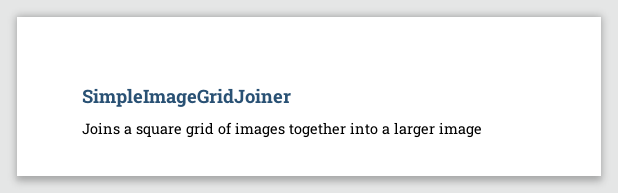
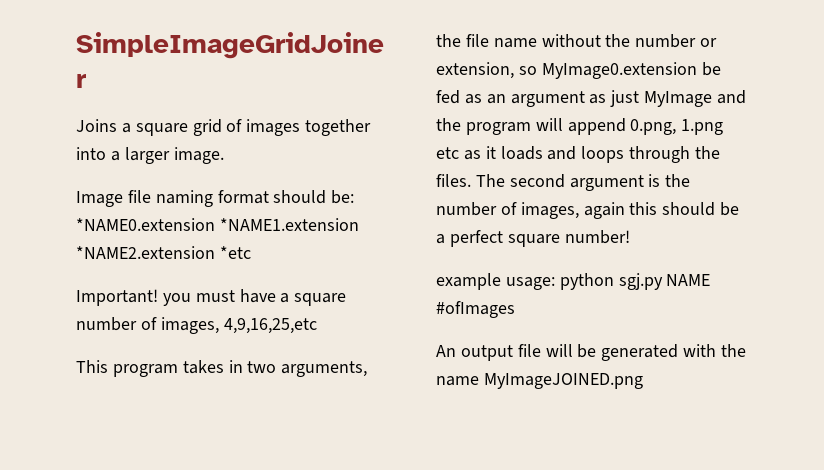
- Joins a square grid of images together into a larger image
+ Joins a square grid of images together into a larger image.
+ Image file naming format should be: *NAME0.extension *NAME1.extension *NAME2.extension *etc
+ Important! you must have a square number of images, 4,9,16,25,etc
+ This program takes in two arguments, the file name without the number or extension, so MyImage0.extension be fed as an argument as just MyImage and the program will append 0.png, 1.png etc as it loads and loops through the files. The second argument is the number of images, again this should be a perfect square number!
+ example usage: python sgj.py NAME #ofImages
+ An output file will be generated with the name MyImageJOINED.png

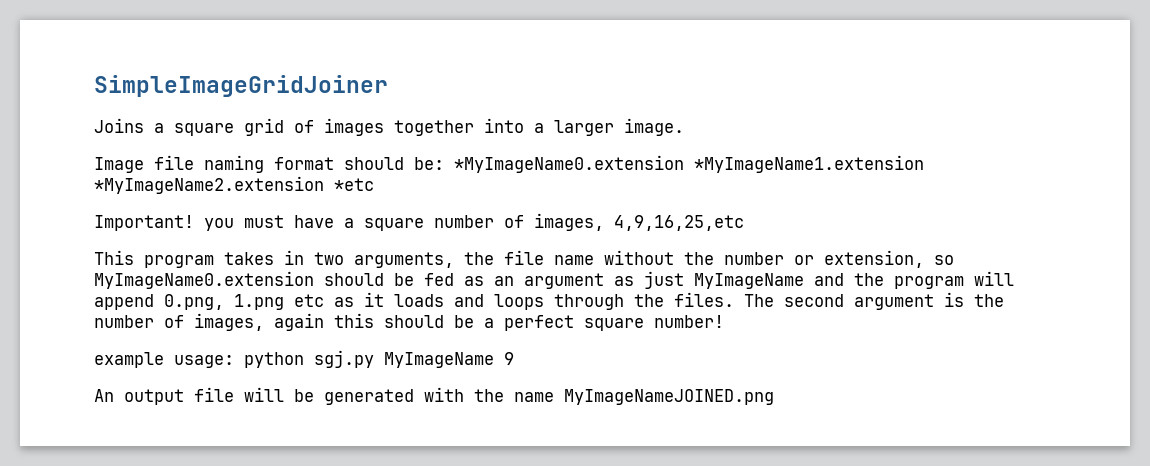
- Image file naming format should be: *NAME0.extension *NAME1.extension *NAME2.extension *etc
+ Image file naming format should be: *MyImageName0.extension *MyImageName1.extension *MyImageName2.extension *etc
- This program takes in two arguments, the file name without the number or extension, so MyImage0.extension be fed as an argument as just MyImage and the program will append 0.png, 1.png etc as it loads and loops through the files.
+ This program takes in two arguments, the file name without the number or extension, so MyImageName0.extension should be fed as an argument as just MyImageName and the program will append 0.png, 1.png etc as it loads and loops through the files.
- example usage: python sgj.py NAME #ofImages
+ example usage: python sgj.py MyImageName 9
- An output file will be generated with the name MyImageJOINED.png
+ An output file will be generated with the name MyImageNameJOINED.png

